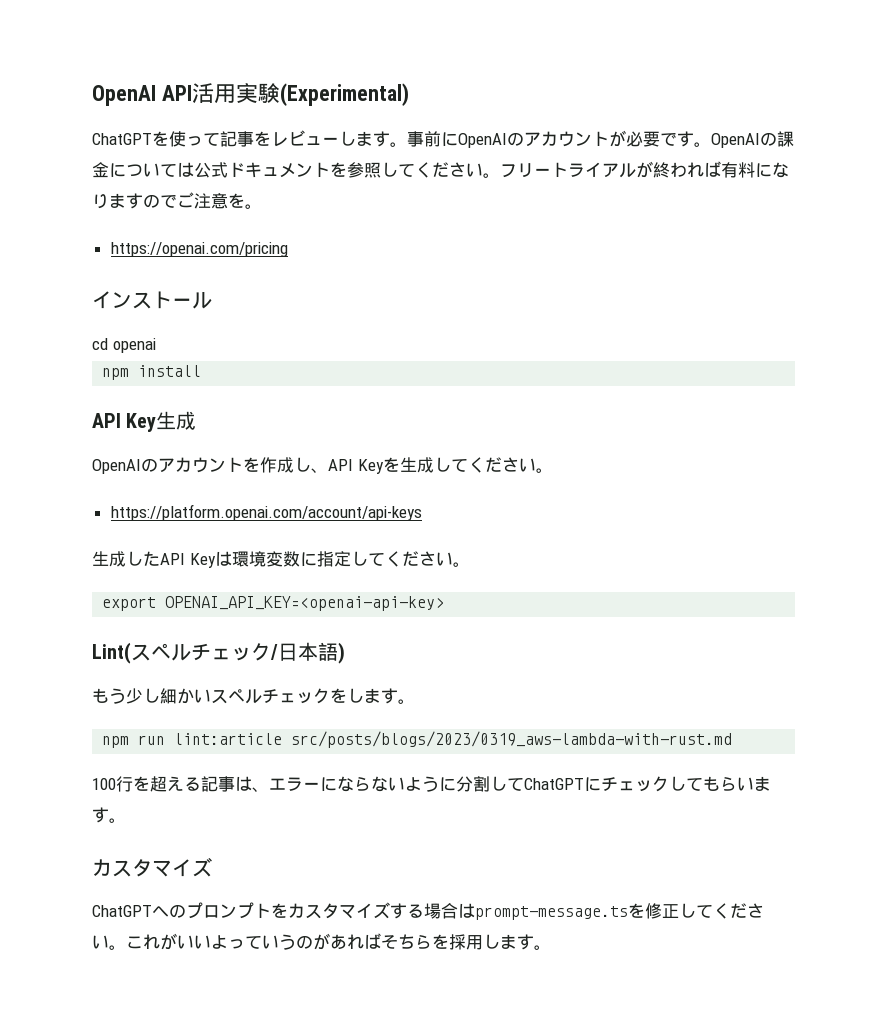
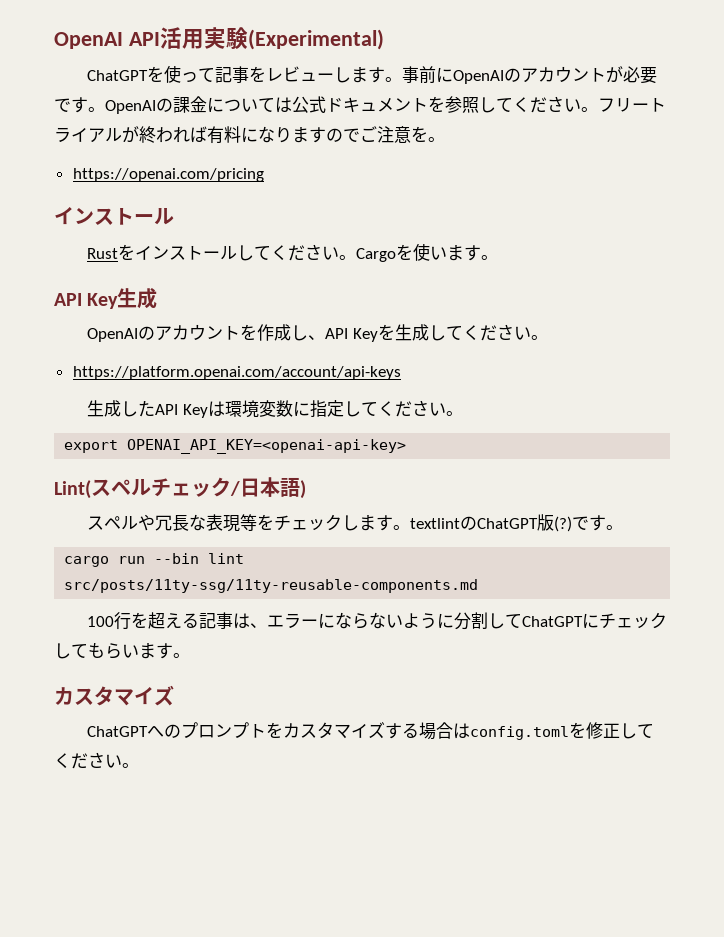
- cd openai
- npm install
+ Rustをインストールしてください。Cargoを使います。
- もう少し細かいスペルチェックをします。
- npm run lint:article src/posts/blogs/2023/0319_aws-lambda-with-rust.md
+ スペルや冗長な表現等をチェックします。textlintのChatGPT版(?)です。
+ cargo run --bin lint src/posts/11ty-ssg/11ty-reusable-components.md
- ChatGPTへのプロンプトをカスタマイズする場合はprompt-message.tsを修正してください。これがいいよっていうのがあればそちらを採用します。
+ ChatGPTへのプロンプトをカスタマイズする場合はconfig.tomlを修正してください。

